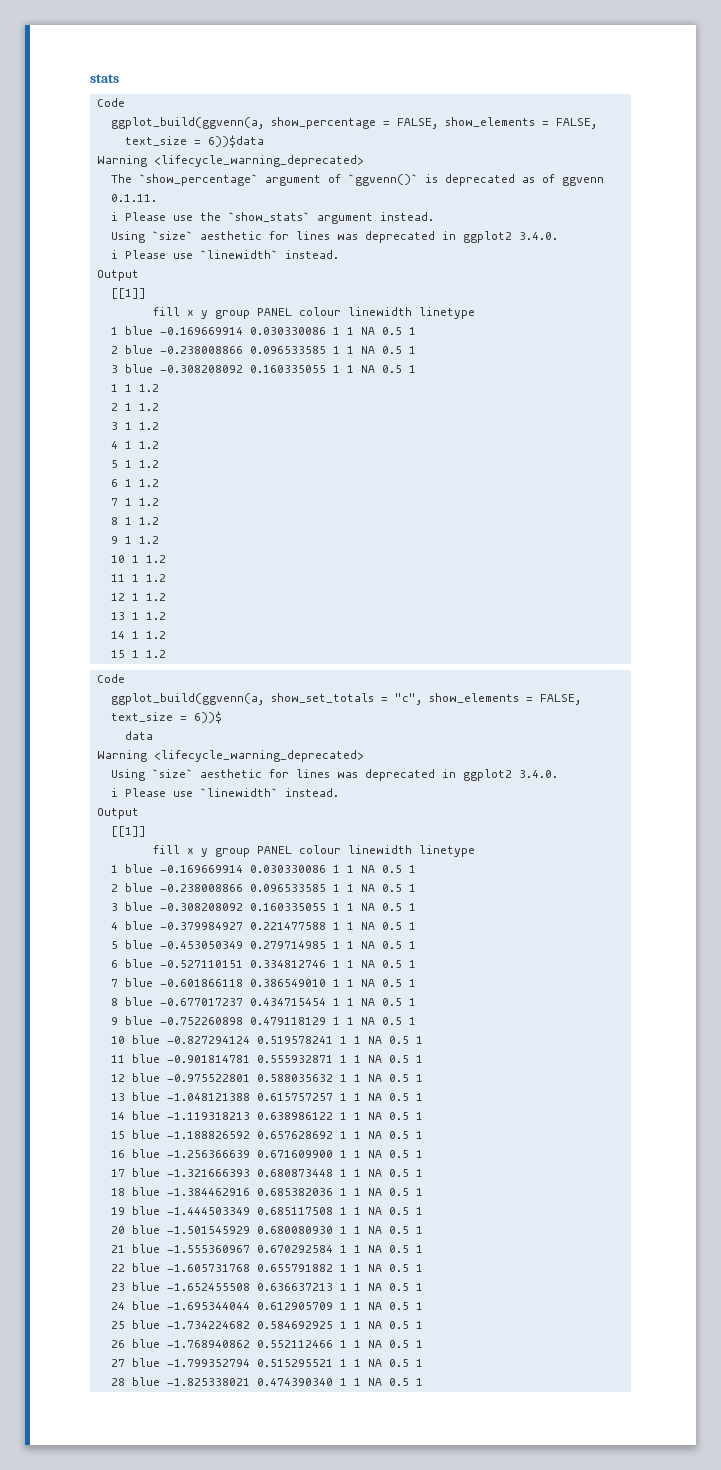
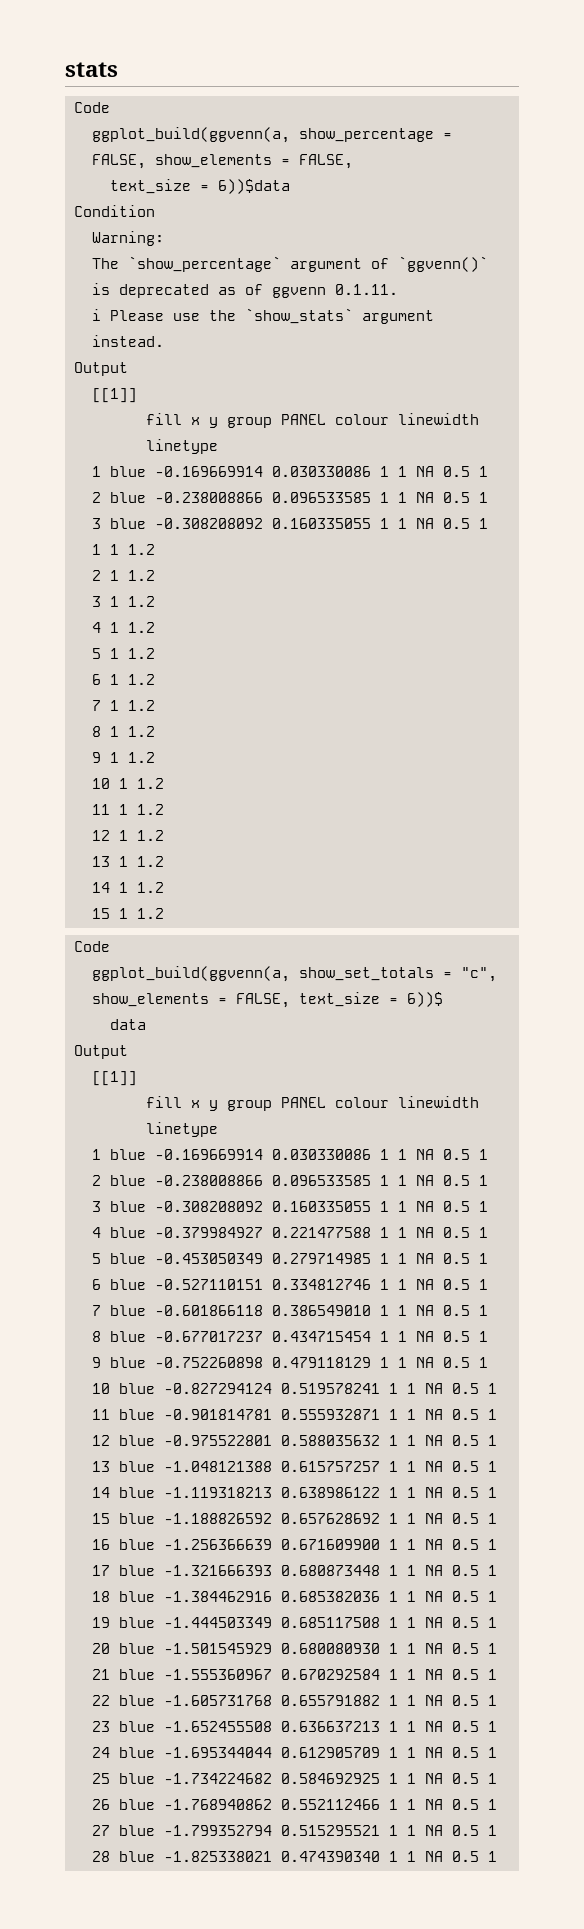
  text_size = 6))$data
- Warning <lifecycle_warning_deprecated>
+ Condition
+ Warning:
  i Please use the `show_stats` argument instead.
- Using `size` aesthetic for lines was deprecated in ggplot2 3.4.0.
- i Please use `linewidth` instead.
  data
- Warning <lifecycle_warning_deprecated>
- Using `size` aesthetic for lines was deprecated in ggplot2 3.4.0.
- i Please use `linewidth` instead.

